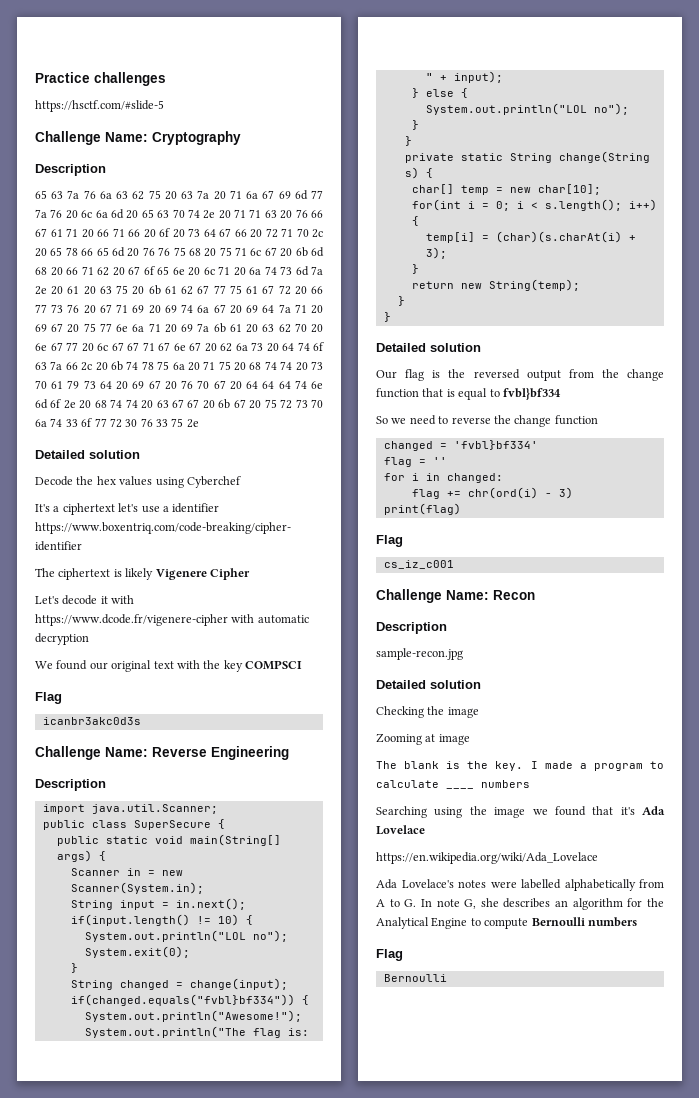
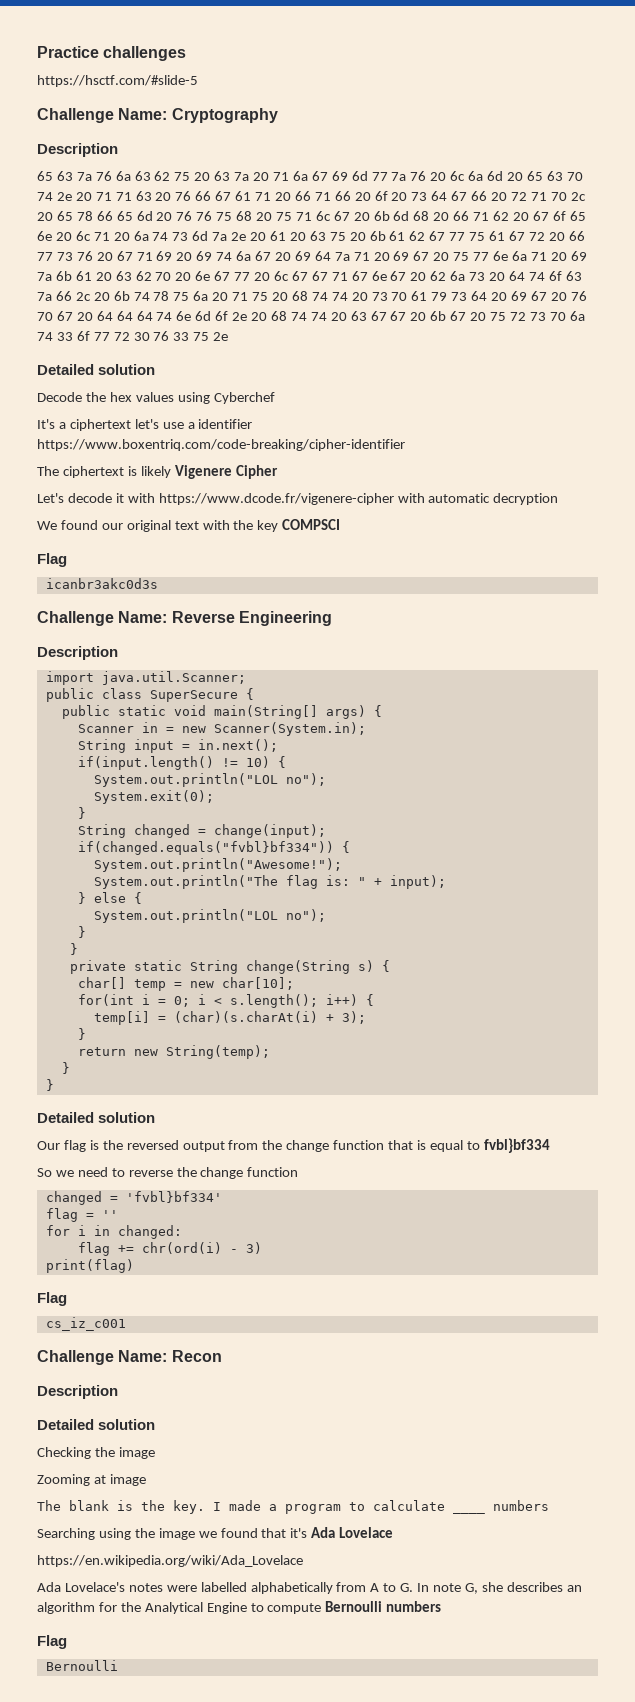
- sample-recon.jpg

